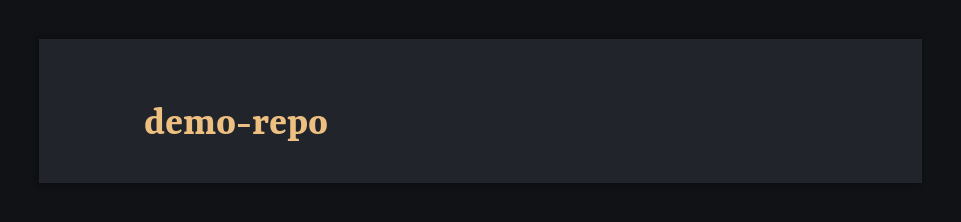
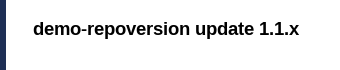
- demo-repo
+ demo-repoversion update 1.1.x

